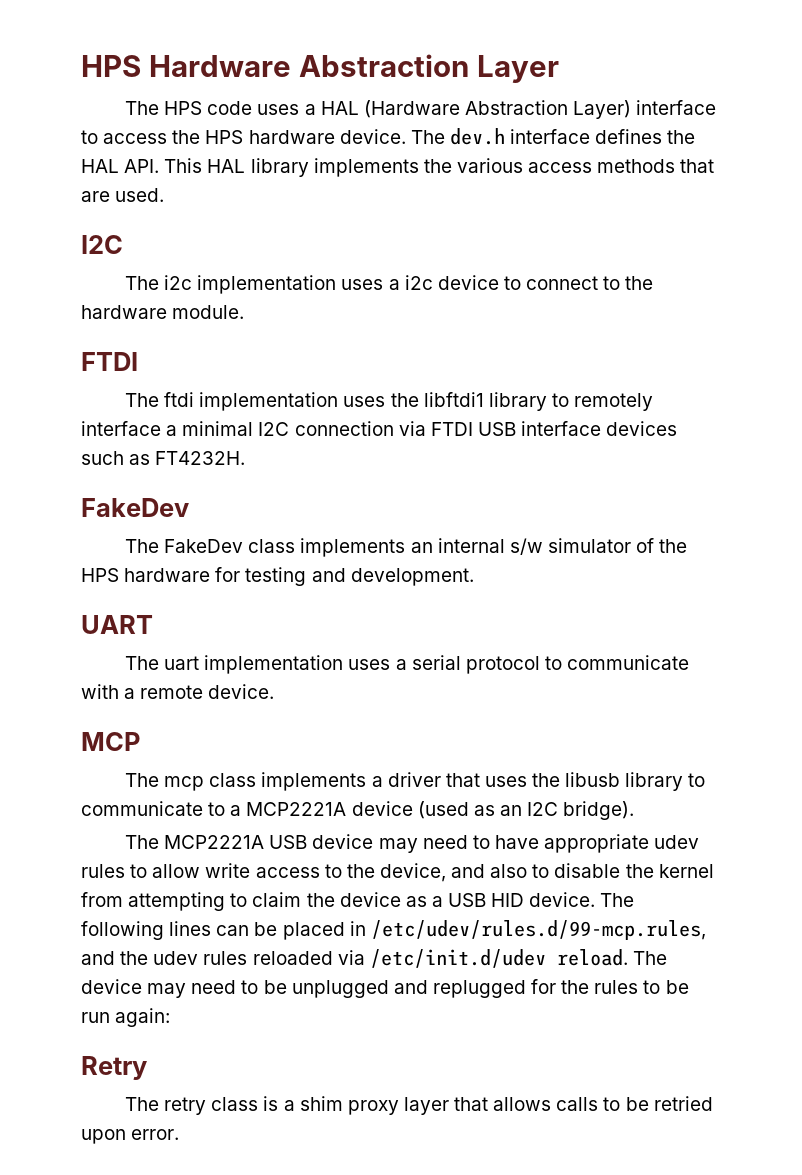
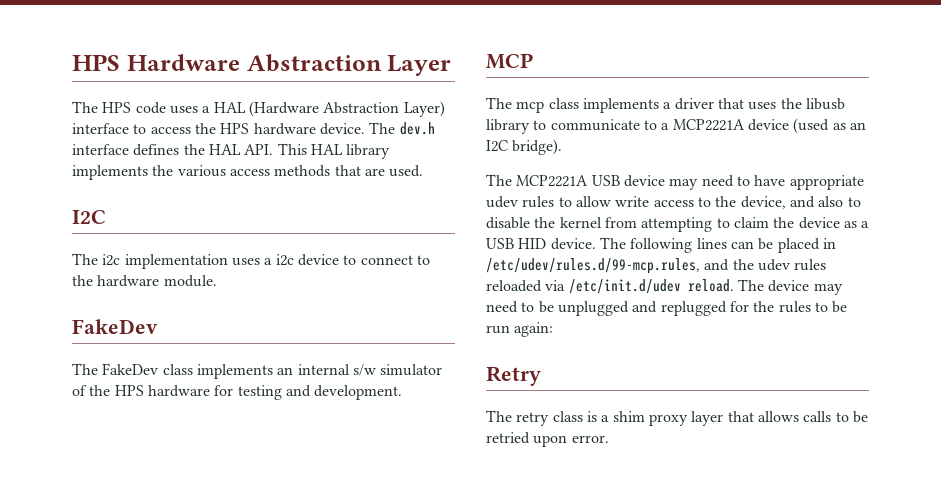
  The i2c implementation uses a i2c device to connect to the hardware module.
- FTDI
- The ftdi implementation uses the libftdi1 library to remotely interface a minimal I2C connection via FTDI USB interface devices such as FT4232H.
- UART
- The uart implementation uses a serial protocol to communicate with a remote device.

